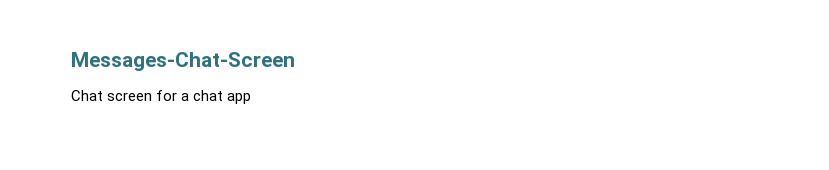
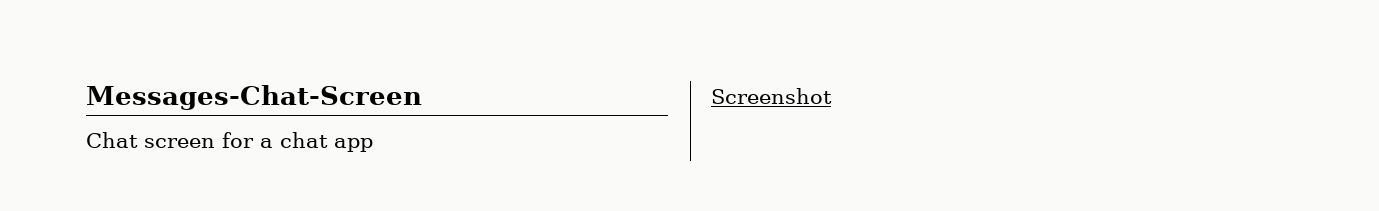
+ Screenshot

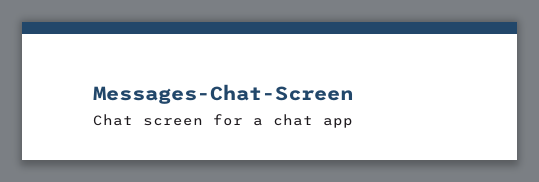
- Screenshot

